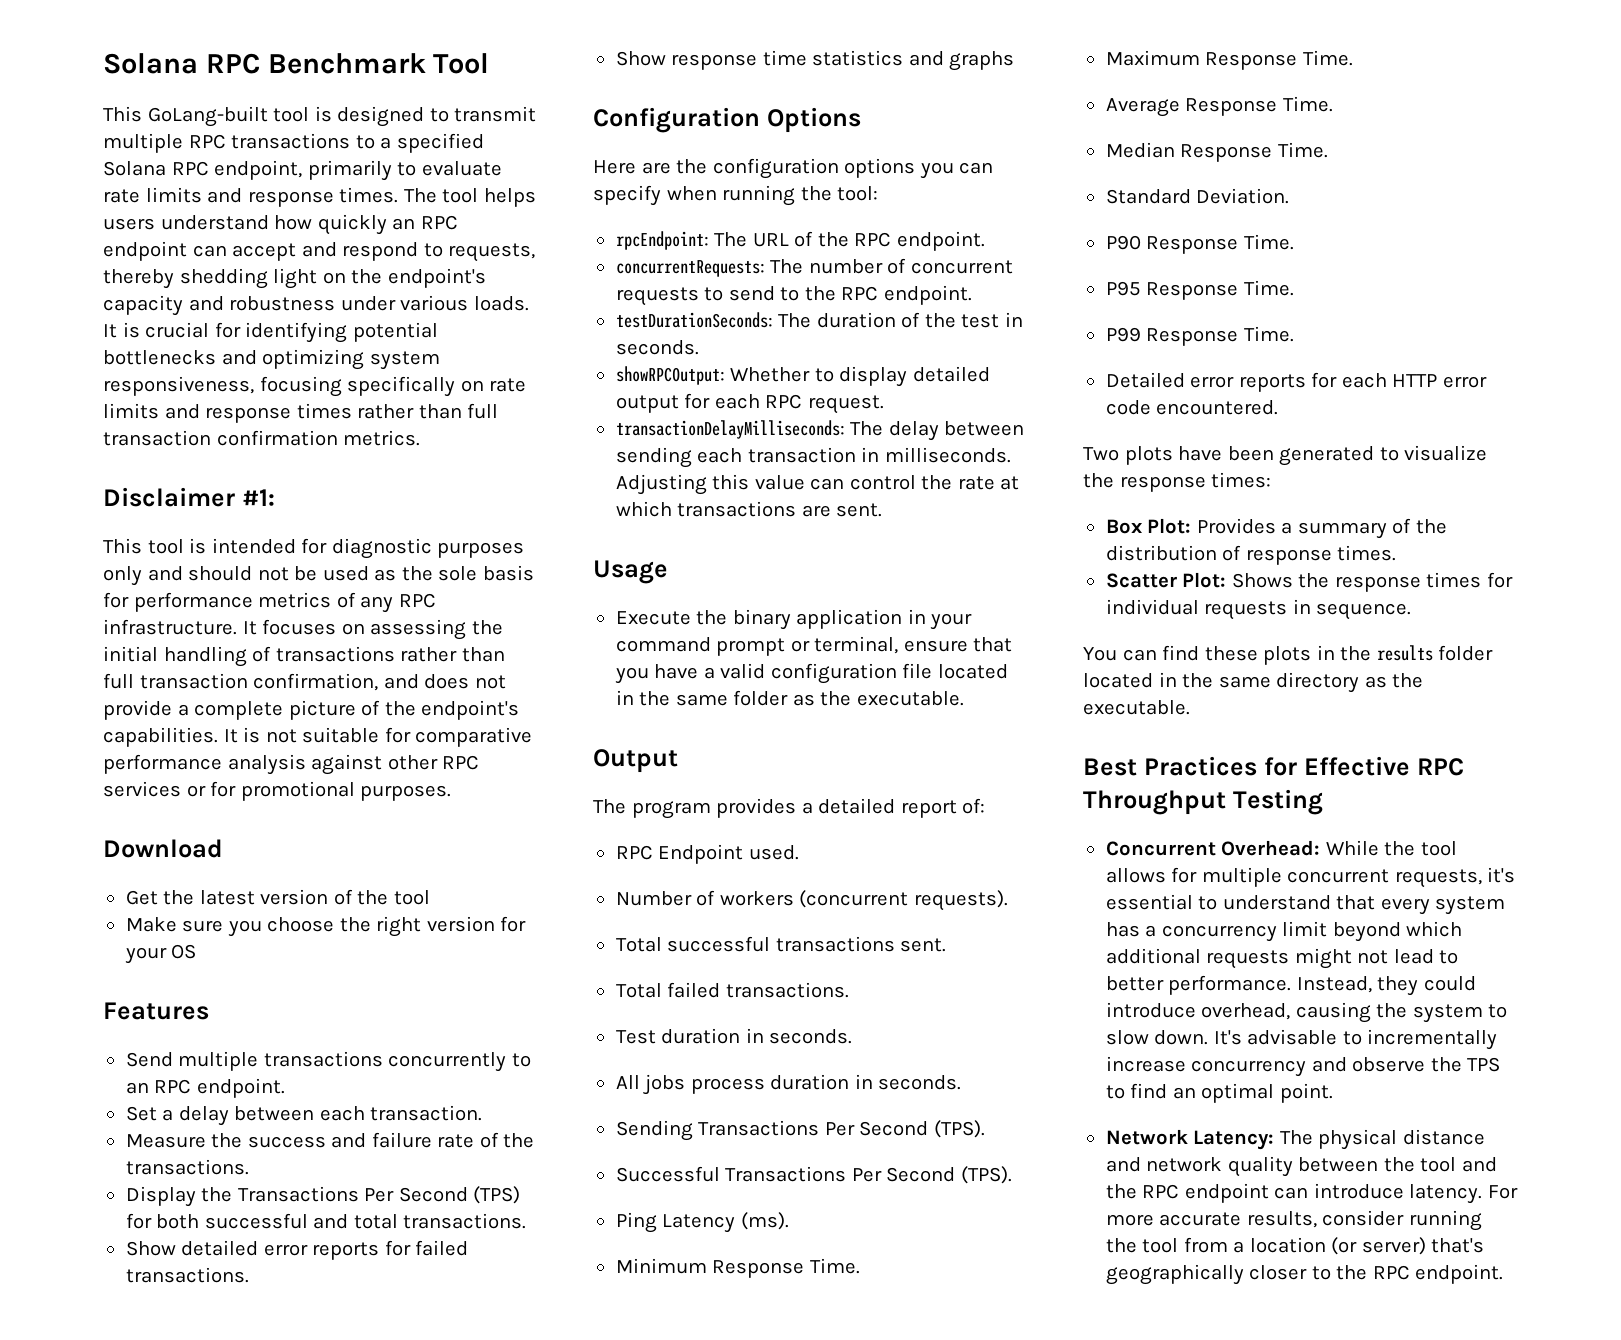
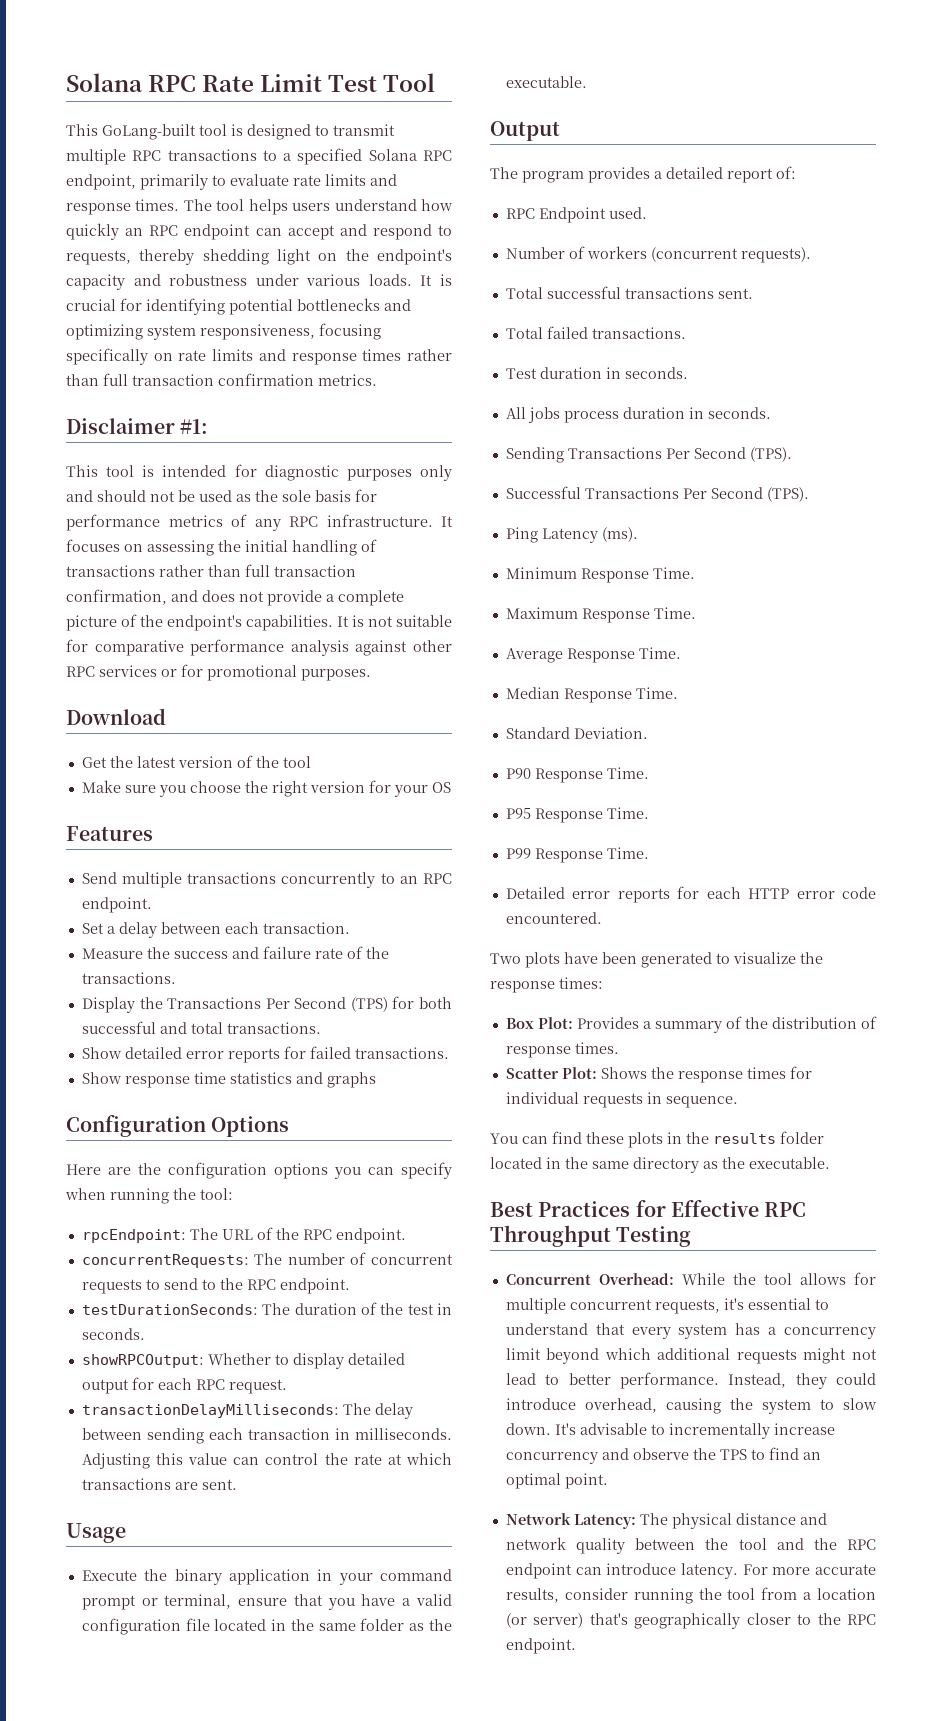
- Solana RPC Benchmark Tool
+ Solana RPC Rate Limit Test Tool

